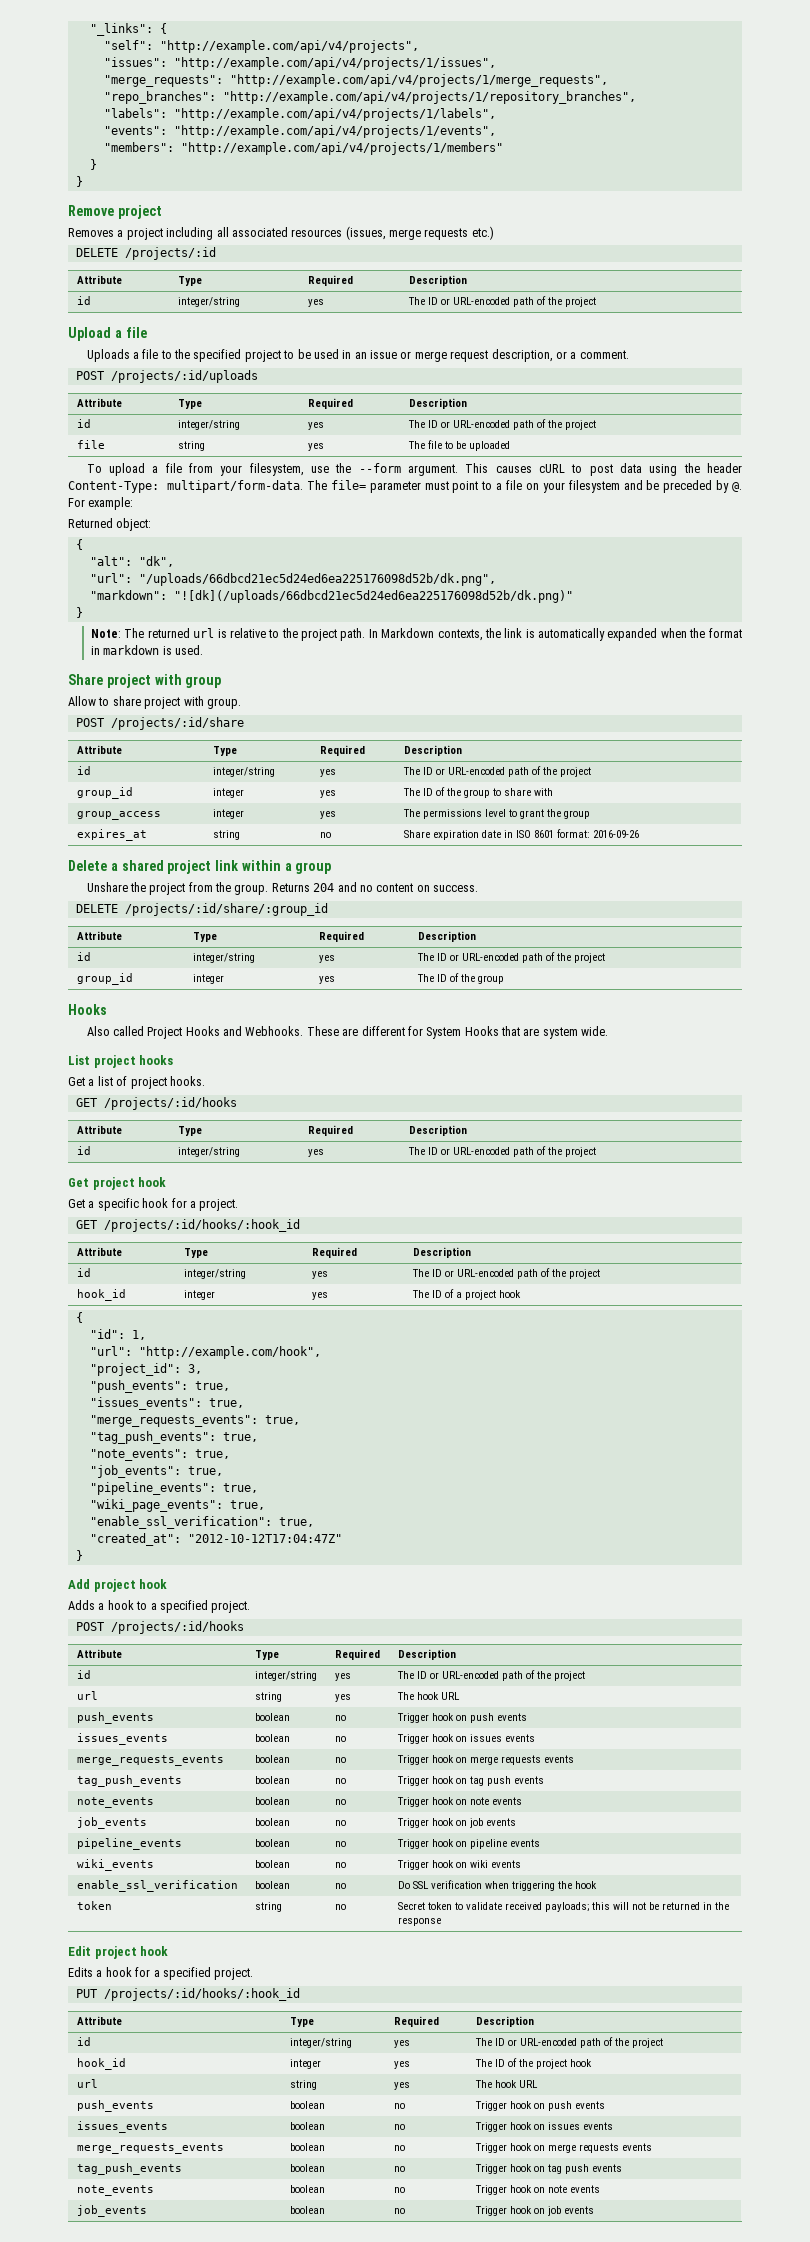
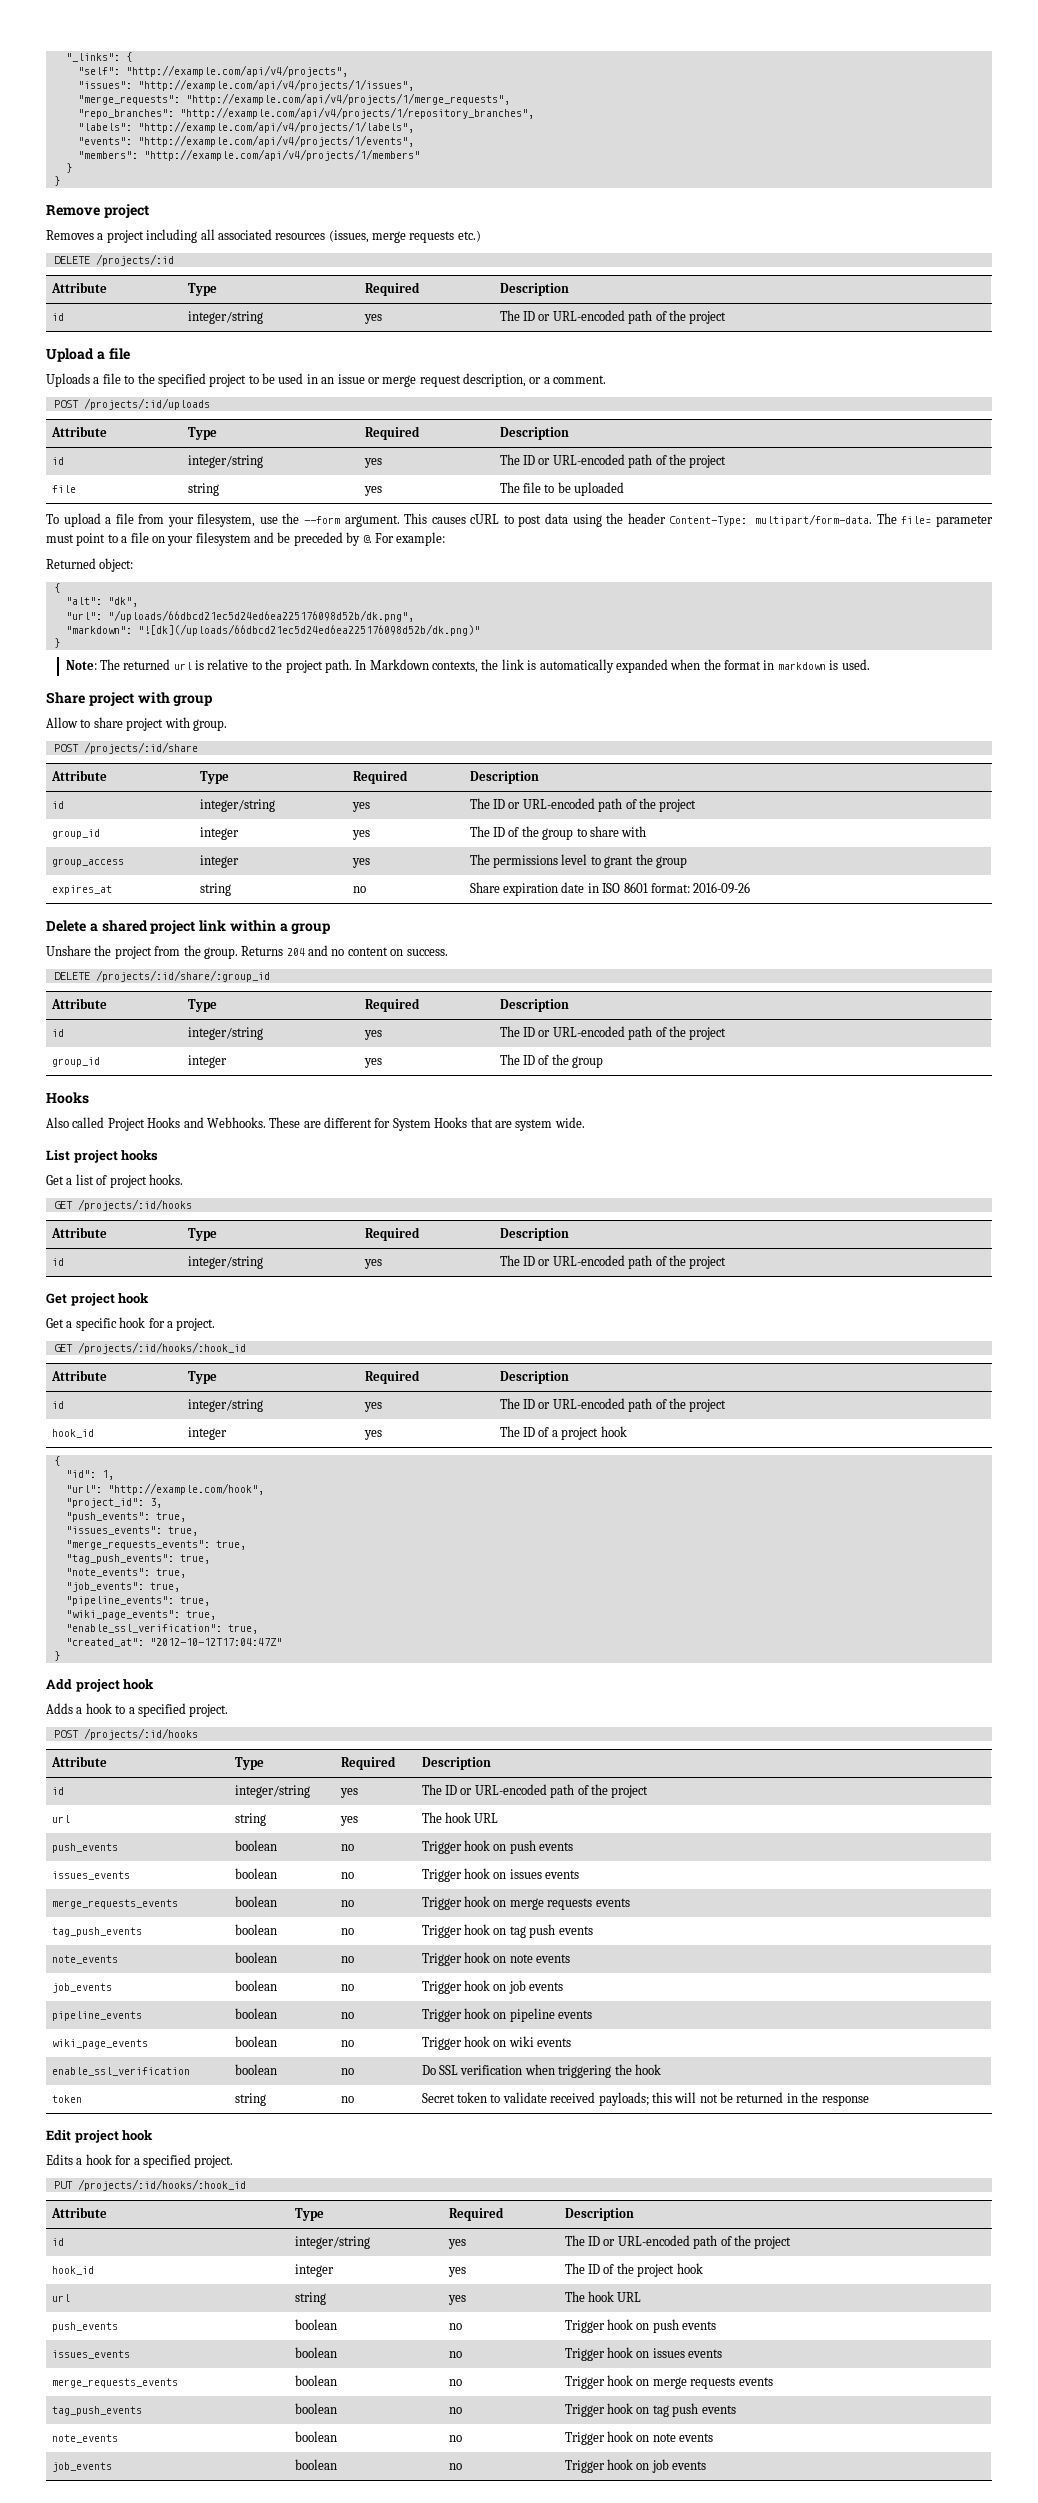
- wiki_events | boolean | no | Trigger hook on wiki events
+ wiki_page_events | boolean | no | Trigger hook on wiki events

